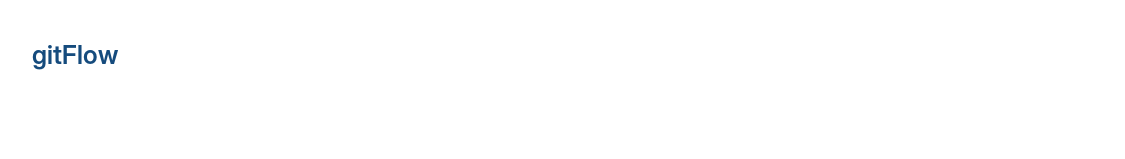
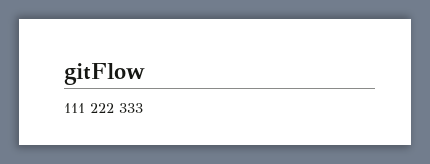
+ 111 222 333

